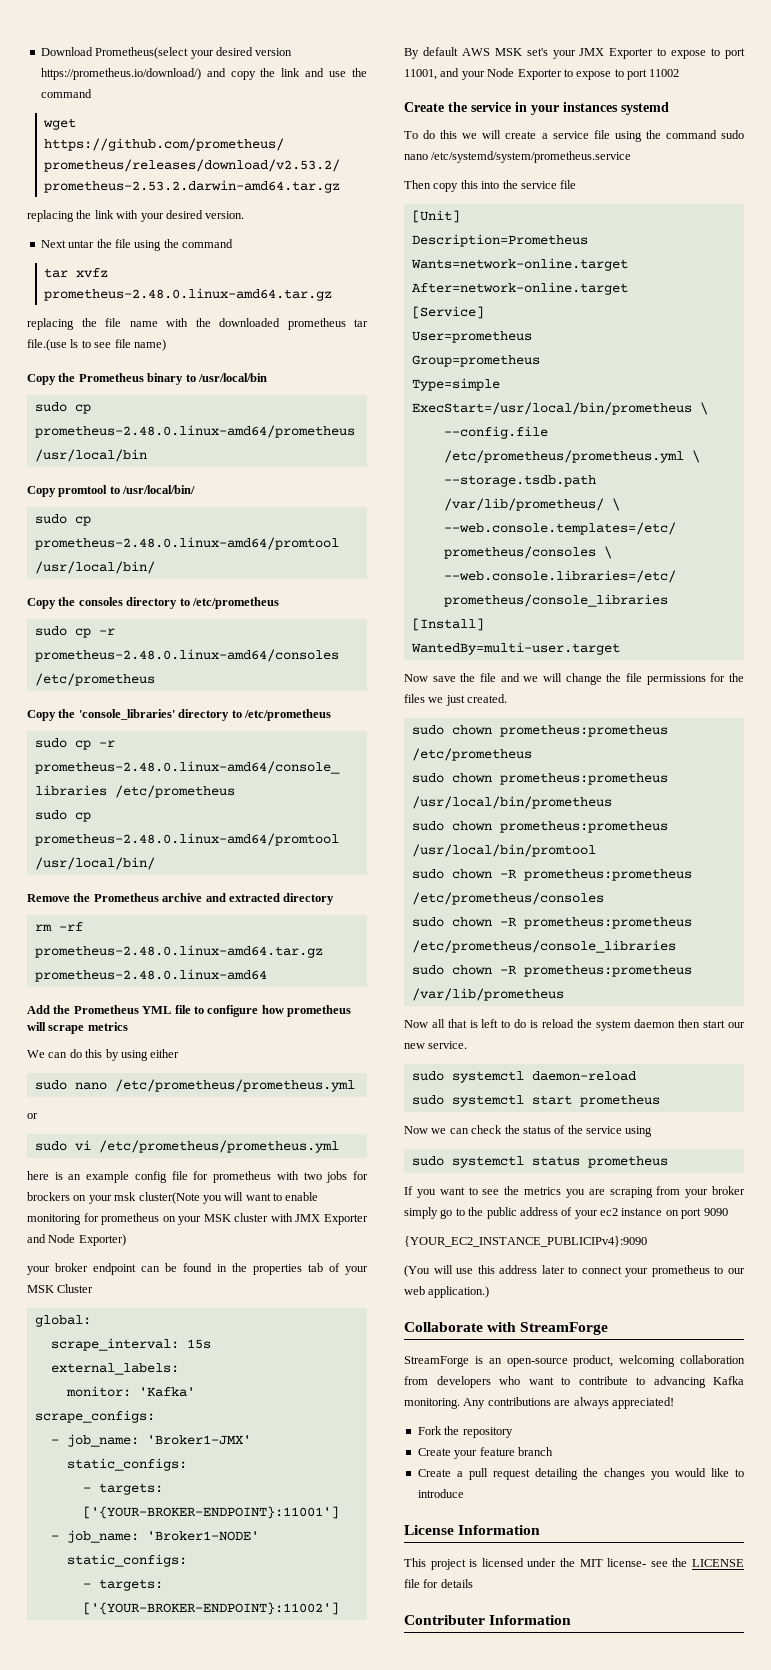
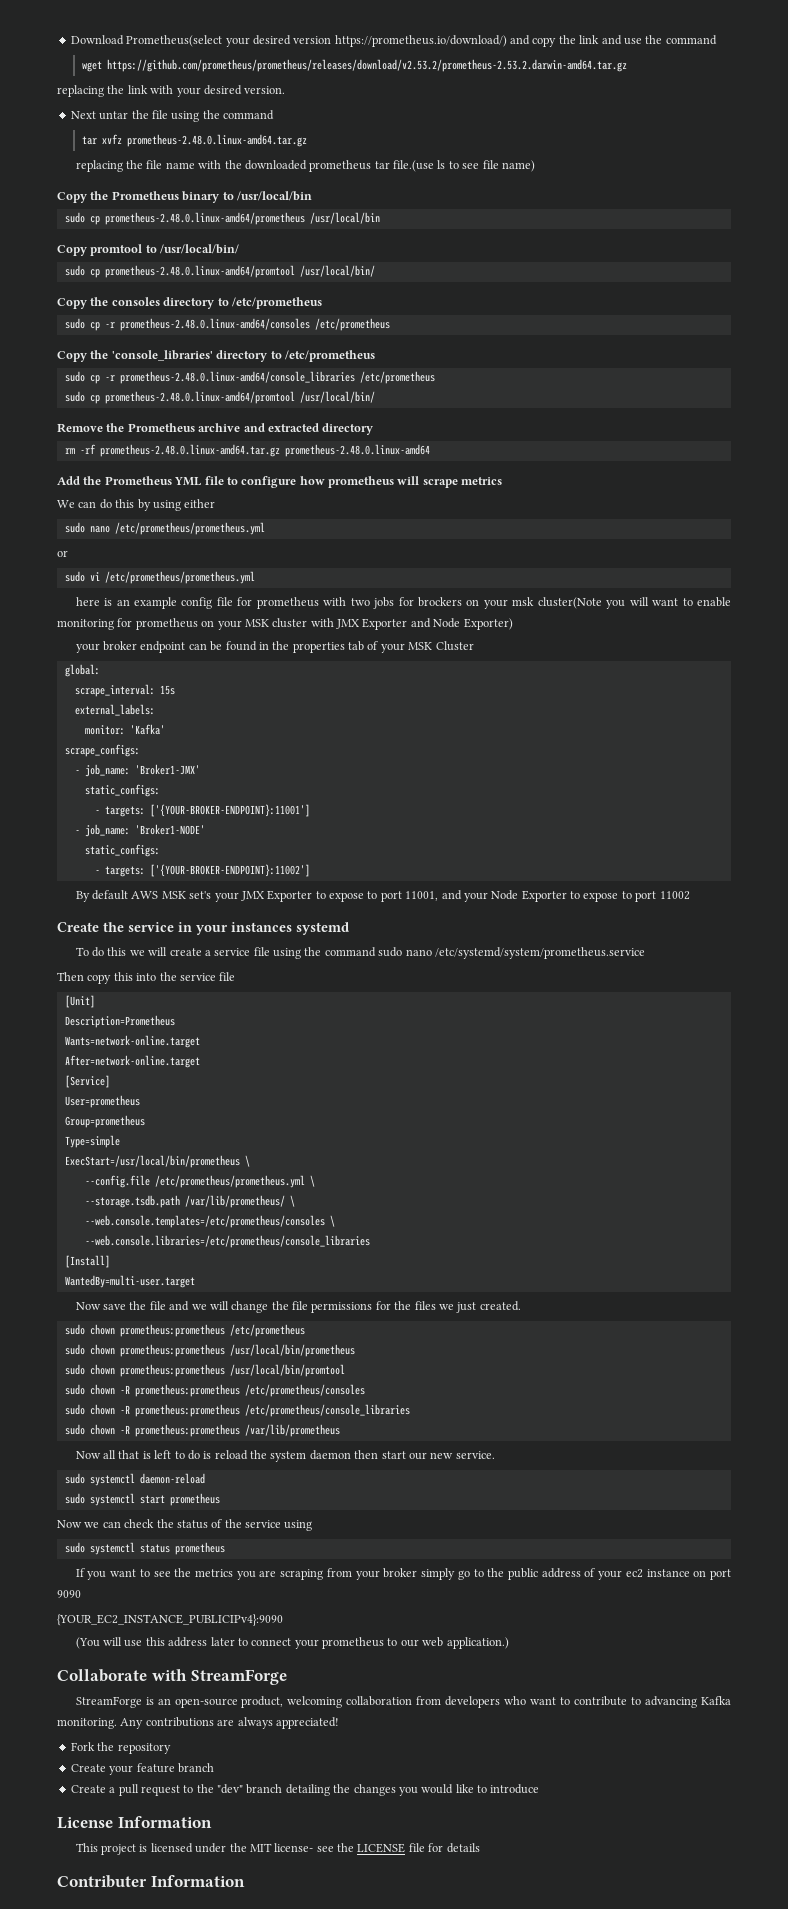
- Create a pull request detailing the changes you would like to introduce
+ Create a pull request to the "dev" branch detailing the changes you would like to introduce

